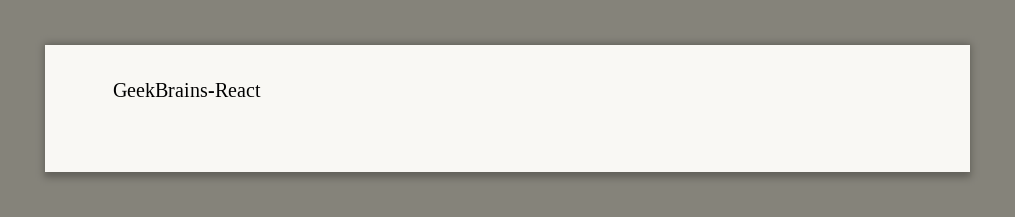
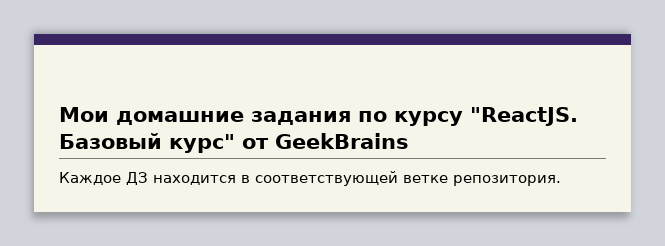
- GeekBrains-React
+ Мои домашние задания по курсу "ReactJS. Базовый курс" от GeekBrains
+ Каждое ДЗ находится в соответствующей ветке репозитория.

